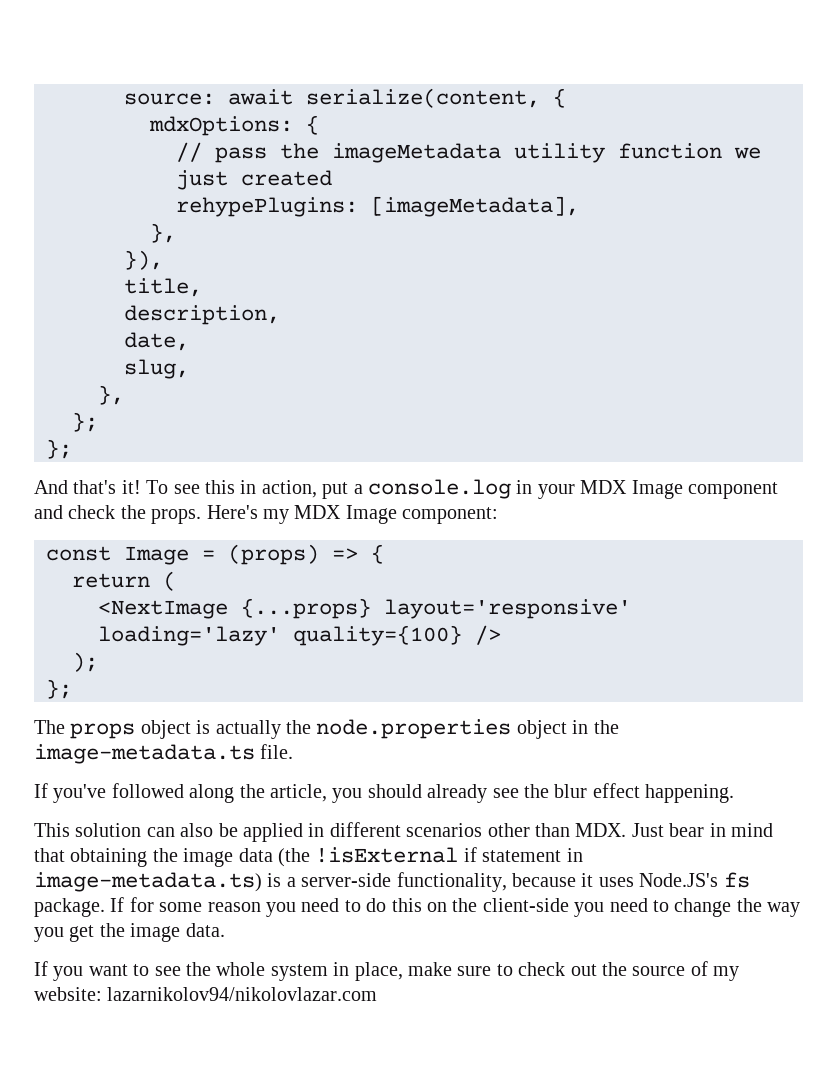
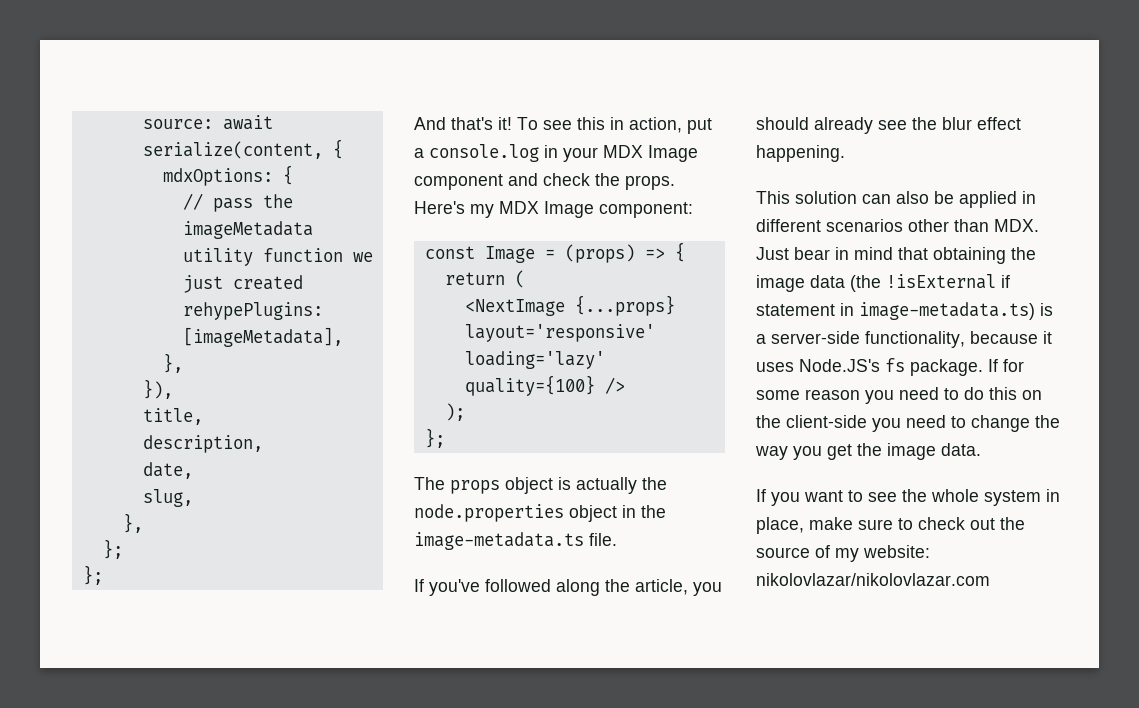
- If you want to see the whole system in place, make sure to check out the source of my website: lazarnikolov94/nikolovlazar.com
+ If you want to see the whole system in place, make sure to check out the source of my website: nikolovlazar/nikolovlazar.com

